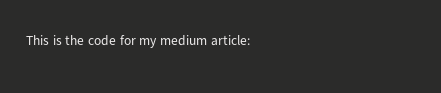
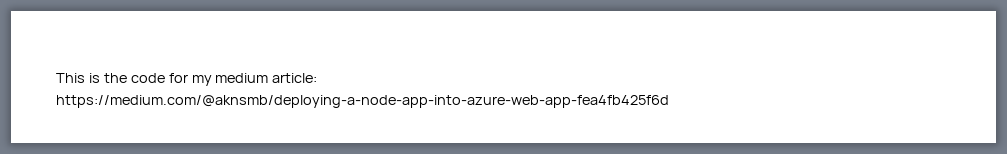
- This is the code for my medium article:
+ This is the code for my medium article: https://medium.com/@aknsmb/deploying-a-node-app-into-azure-web-app-fea4fb425f6d

